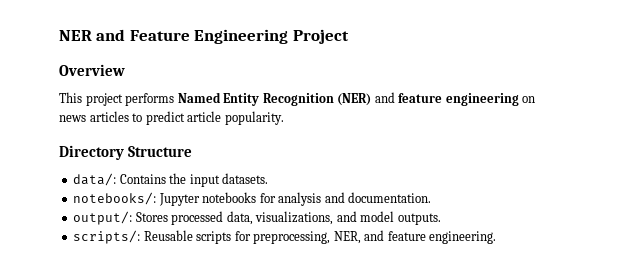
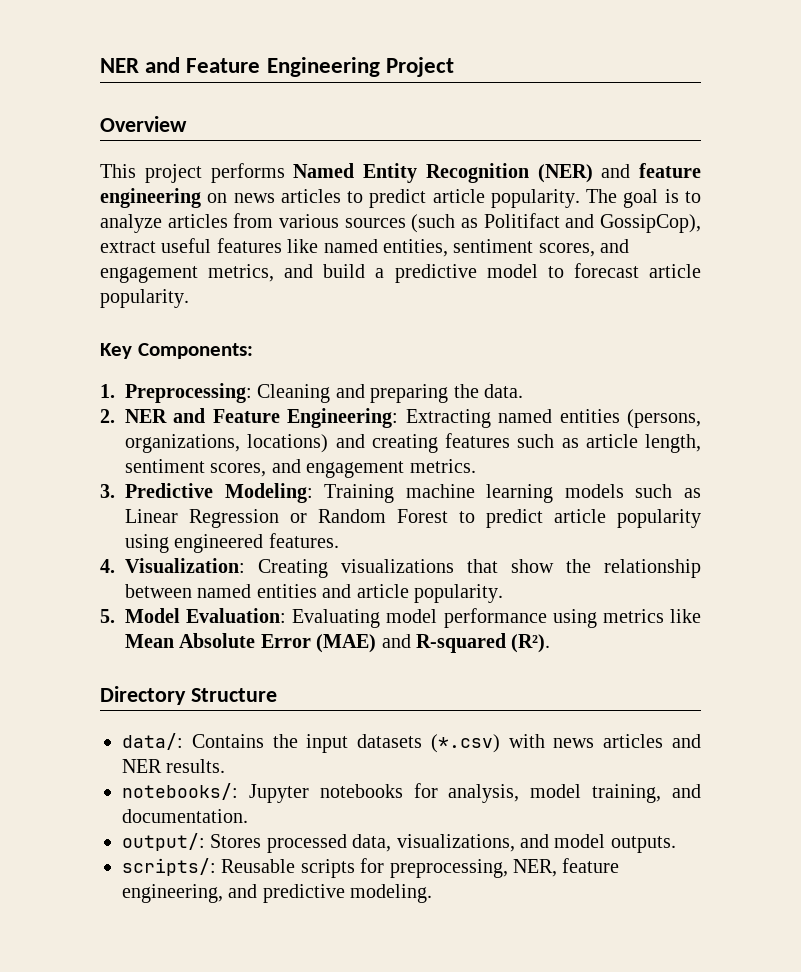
+ The goal is to analyze articles from various sources (such as Politifact and GossipCop), extract useful features like named entities, sentiment scores, and engagement metrics, and build a predictive model to forecast article popularity.
+ Key Components:
+ 1. Preprocessing: Cleaning and preparing the data.
+ 2. NER and Feature Engineering: Extracting named entities (persons, organizations, locations) and creating features such as article length, sentiment scores, and engagement metrics.
+ 3. Predictive Modeling: Training machine learning models such as Linear Regression or Random Forest to predict article popularity using engineered features.
+ 4. Visualization: Creating visualizations that show the relationship between named entities and article popularity.
+ 5. Model Evaluation: Evaluating model performance using metrics like Mean Absolute Error (MAE) and R-squared (R²).
- data/: Contains the input datasets.
+ data/: Contains the input datasets (*.csv) with news articles and NER results.
- notebooks/: Jupyter notebooks for analysis and documentation.
+ notebooks/: Jupyter notebooks for analysis, model training, and documentation.
- scripts/: Reusable scripts for preprocessing, NER, and feature engineering.
+ scripts/: Reusable scripts for preprocessing, NER, feature engineering, and predictive modeling.

